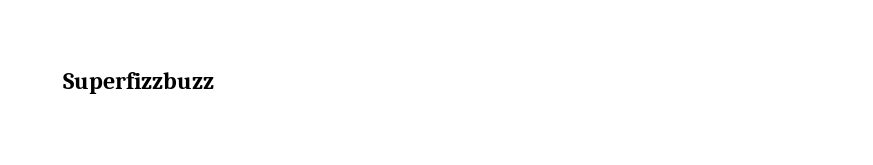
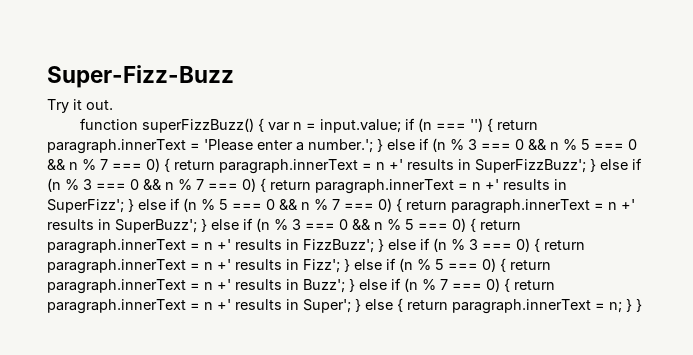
- Superfizzbuzz
+ Super-Fizz-Buzz
+ Try it out.
+ function superFizzBuzz() { var n = input.value; if (n === '') { return paragraph.innerText = 'Please enter a number.'; } else if (n % 3 === 0 && n % 5 === 0 && n % 7 === 0) { return paragraph.innerText = n +' results in SuperFizzBuzz'; } else if (n % 3 === 0 && n % 7 === 0) { return paragraph.innerText = n +' results in SuperFizz'; } else if (n % 5 === 0 && n % 7 === 0) { return paragraph.innerText = n +' results in SuperBuzz'; } else if (n % 3 === 0 && n % 5 === 0) { return paragraph.innerText = n +' results in FizzBuzz'; } else if (n % 3 === 0) { return paragraph.innerText = n +' results in Fizz'; } else if (n % 5 === 0) { return paragraph.innerText = n +' results in Buzz'; } else if (n % 7 === 0) { return paragraph.innerText = n +' results in Super'; } else { return paragraph.innerText = n; } }

